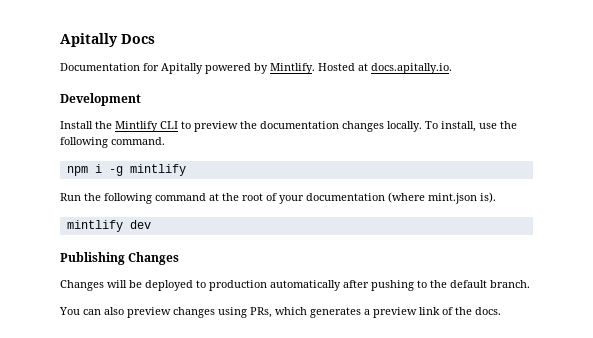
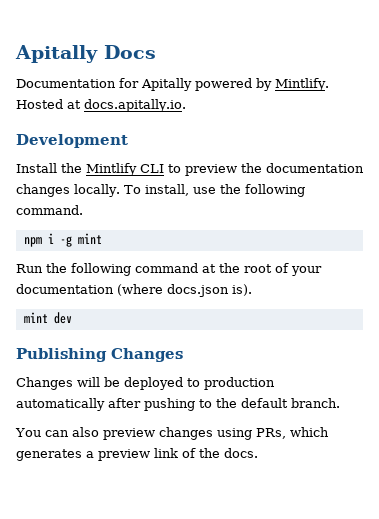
- npm i -g mintlify
+ npm i -g mint
- Run the following command at the root of your documentation (where mint.json is).
+ Run the following command at the root of your documentation (where docs.json is).
- mintlify dev
+ mint dev

